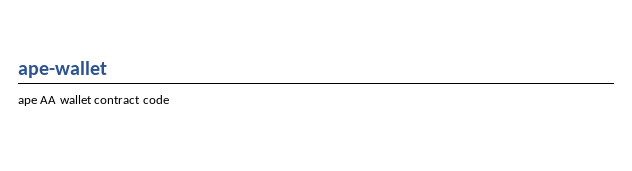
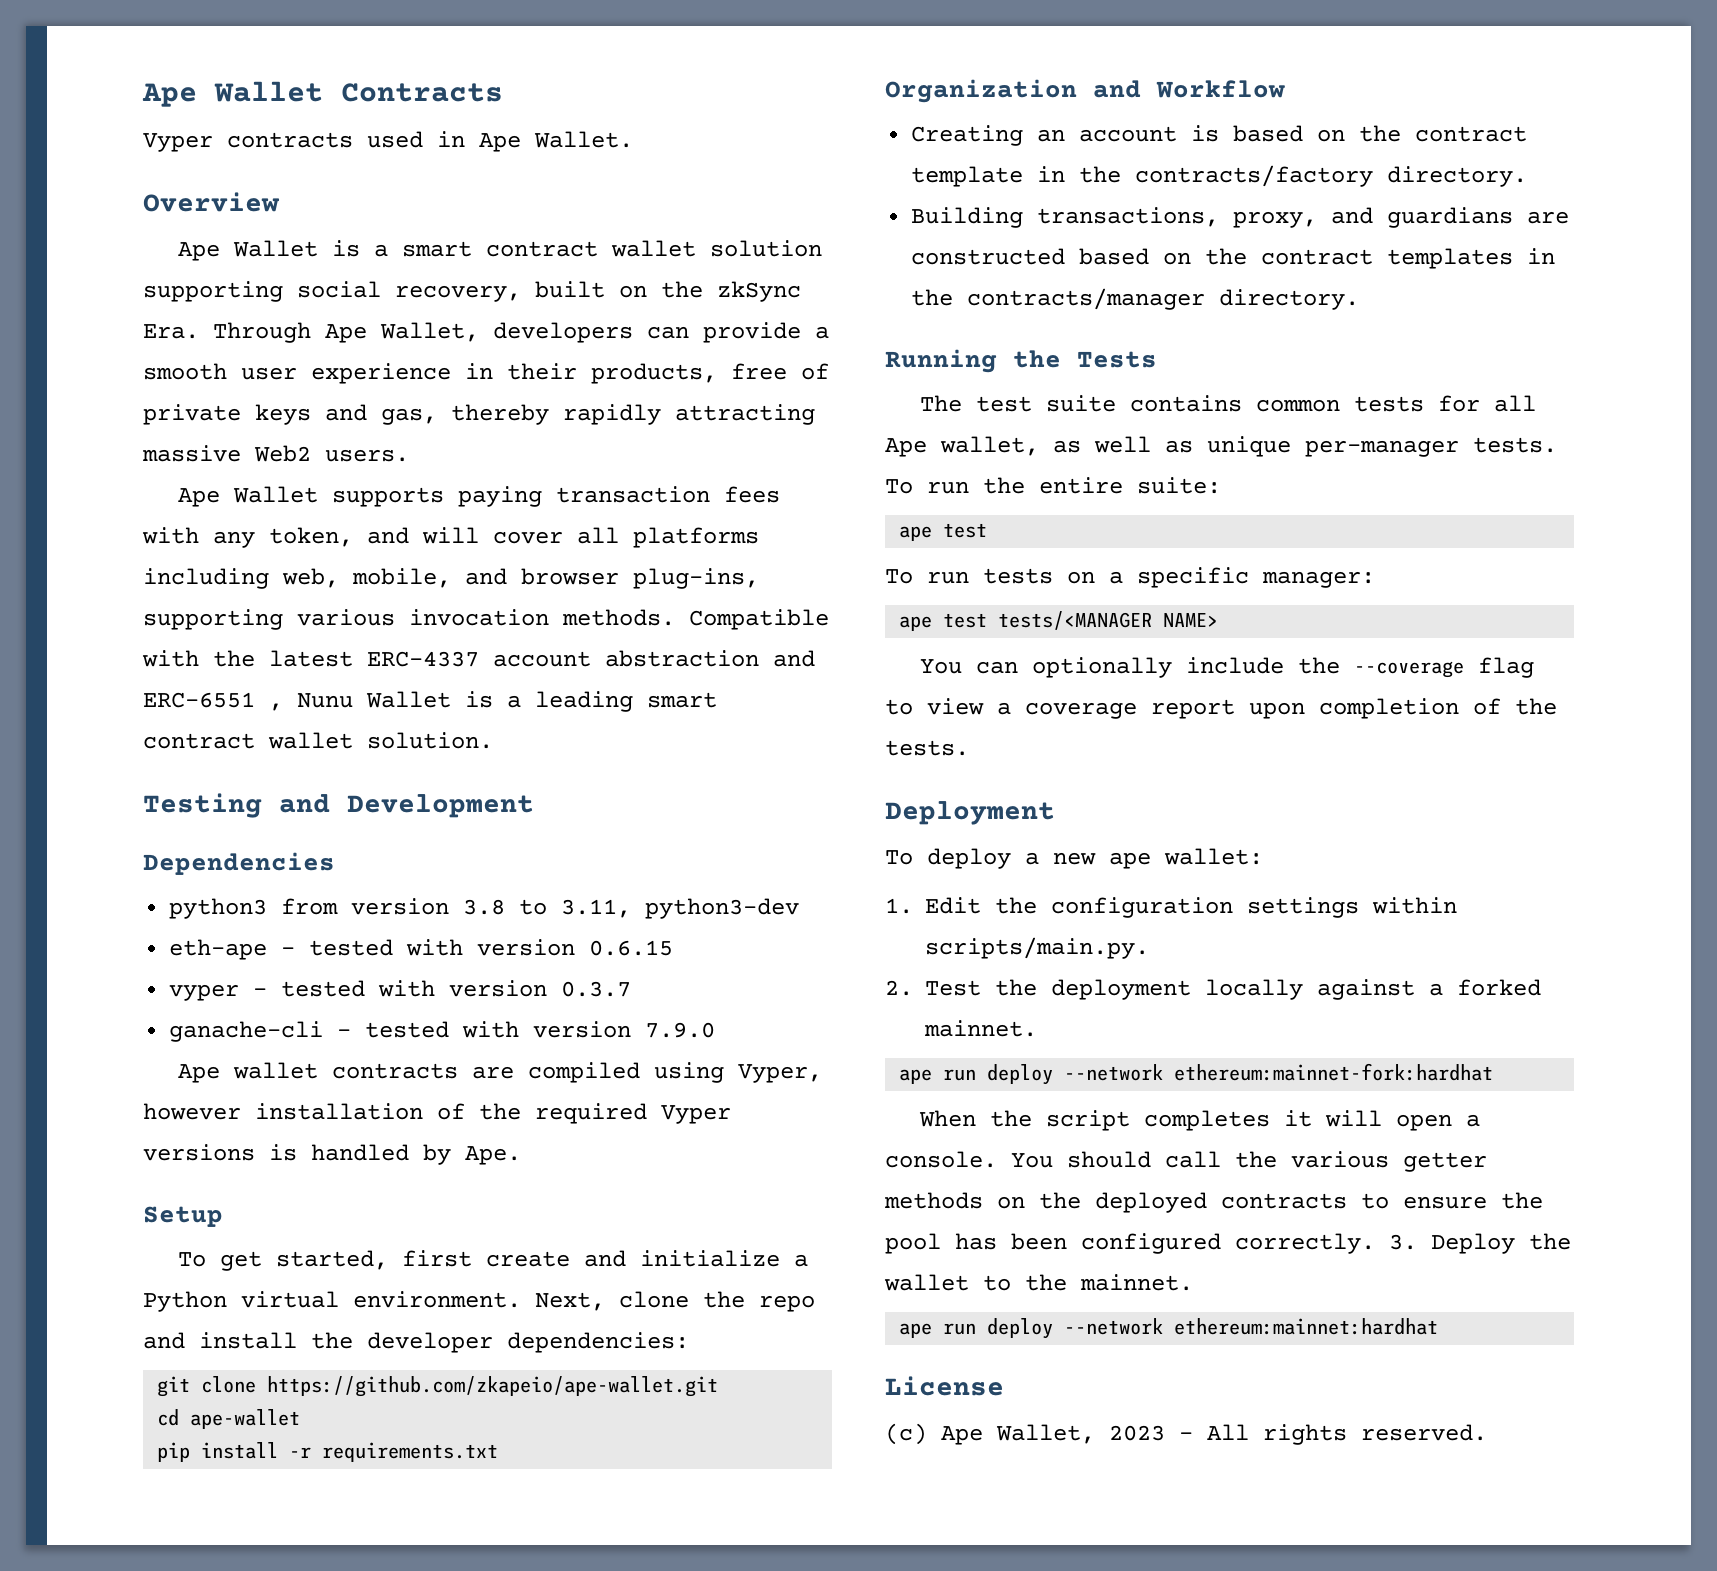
- ape-wallet
- ape AA wallet contract code
+ Ape Wallet Contracts
+ Vyper contracts used in Ape Wallet.
+ Overview
+ Ape Wallet is a smart contract wallet solution supporting social recovery, built on the zkSync Era. Through Ape Wallet, developers can provide a smooth user experience in their products, free of private keys and gas, thereby rapidly attracting massive Web2 users.
+ Ape Wallet supports paying transaction fees with any token, and will cover all platforms including web, mobile, and browser plug-ins, supporting various invocation methods. Compatible with the latest ERC-4337 account abstraction and ERC-6551 , Nunu Wallet is a leading smart contract wallet solution.
+ Testing and Development
+ Dependencies
+ python3 from version 3.8 to 3.11, python3-dev
+ eth-ape - tested with version 0.6.15
+ vyper - tested with version 0.3.7
+ ganache-cli - tested with version 7.9.0
+ Ape wallet contracts are compiled using Vyper, however installation of the required Vyper versions is handled by Ape.
+ Setup
+ To get started, first create and initialize a Python virtual environment. Next, clone the repo and install the developer dependencies:
+ git clone https://github.com/zkapeio/ape-wallet.git
+ cd ape-wallet
+ pip install -r requirements.txt
+ Organization and Workflow
+ Creating an account is based on the contract template in the contracts/factory directory.
+ Building transactions, proxy, and guardians are constructed based on the contract templates in the contracts/manager directory.
+ Running the Tests
+ The test suite contains common tests for all Ape wallet, as well as unique per-manager tests. To run the entire suite:
+ ape test
+ To run tests on a specific manager:
+ ape test tests/<MANAGER NAME>
+ You can optionally include the --coverage flag to view a coverage report upon completion of the tests.
+ Deployment
+ To deploy a new ape wallet:
+ 1. Edit the configuration settings within scripts/main.py.
+ 2. Test the deployment locally against a forked mainnet.
+ ape run deploy --network ethereum:mainnet-fork:hardhat
+ When the script completes it will open a console. You should call the various getter methods on the deployed contracts to ensure the pool has been configured correctly. 3. Deploy the wallet to the mainnet.
+ ape run deploy --network ethereum:mainnet:hardhat
+ License
+ (c) Ape Wallet, 2023 - All rights reserved.

